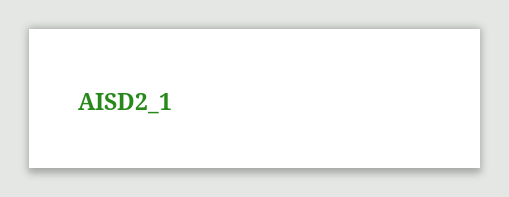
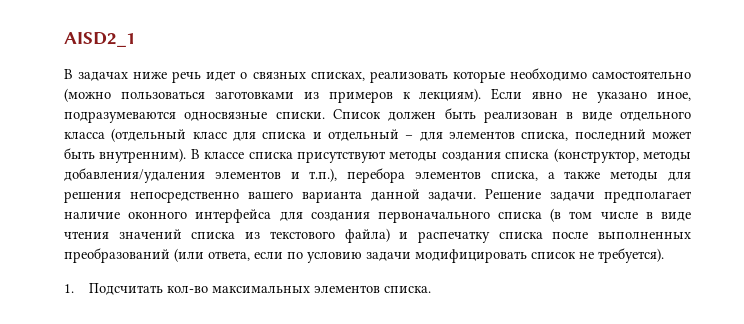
+ В задачах ниже речь идет о связных списках, реализовать которые необходимо самостоятельно (можно пользоваться заготовками из примеров к лекциям). Если явно не указано иное, подразумеваются односвязные списки. Список должен быть реализован в виде отдельного класса (отдельный класс для списка и отдельный – для элементов списка, последний может быть внутренним). В классе списка присутствуют методы создания списка (конструктор, методы добавления/удаления элементов и т.п.), перебора элементов списка, а также методы для решения непосредственно вашего варианта данной задачи. Решение задачи предполагает наличие оконного интерфейса для создания первоначального списка (в том числе в виде чтения значений списка из текстового файла) и распечатку списка после выполненных преобразований (или ответа, если по условию задачи модифицировать список не требуется).
+ 1. Подсчитать кол-во максимальных элементов списка.

